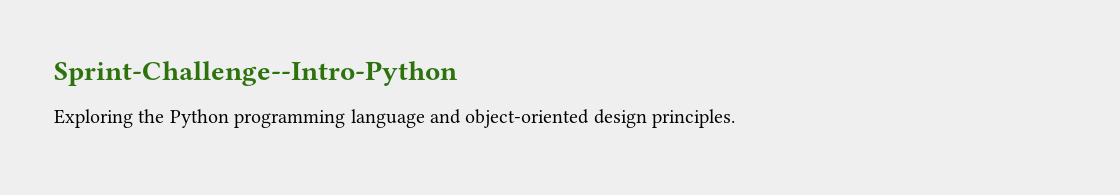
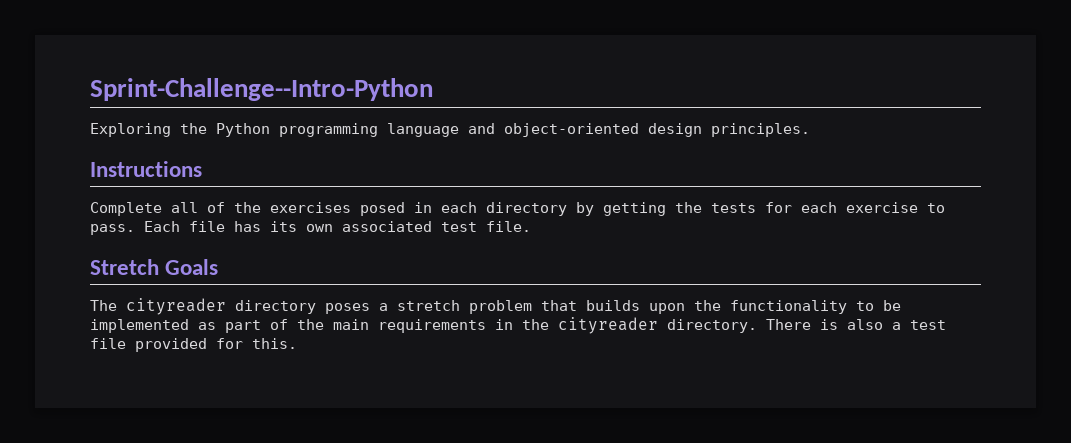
+ Instructions
+ Complete all of the exercises posed in each directory by getting the tests for each exercise to pass. Each file has its own associated test file.
+ Stretch Goals
+ The cityreader directory poses a stretch problem that builds upon the functionality to be implemented as part of the main requirements in the cityreader directory. There is also a test file provided for this.

